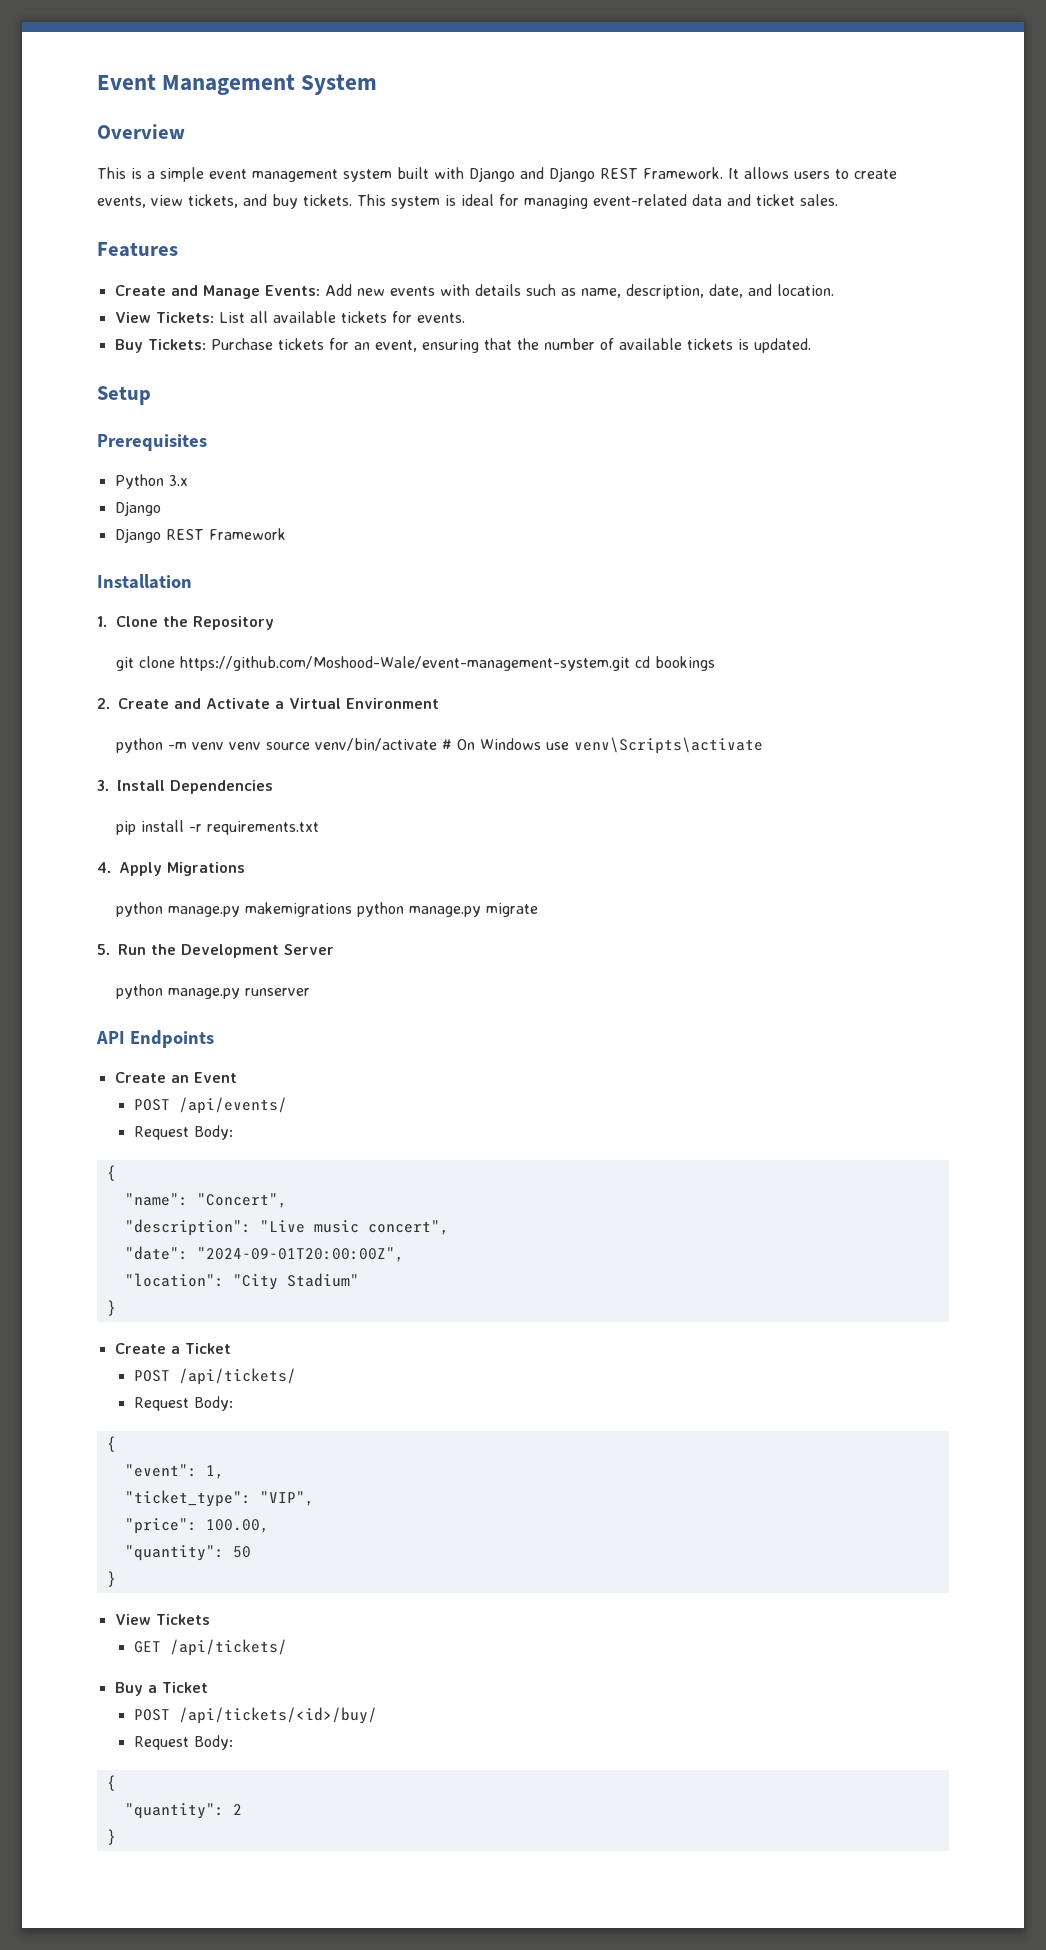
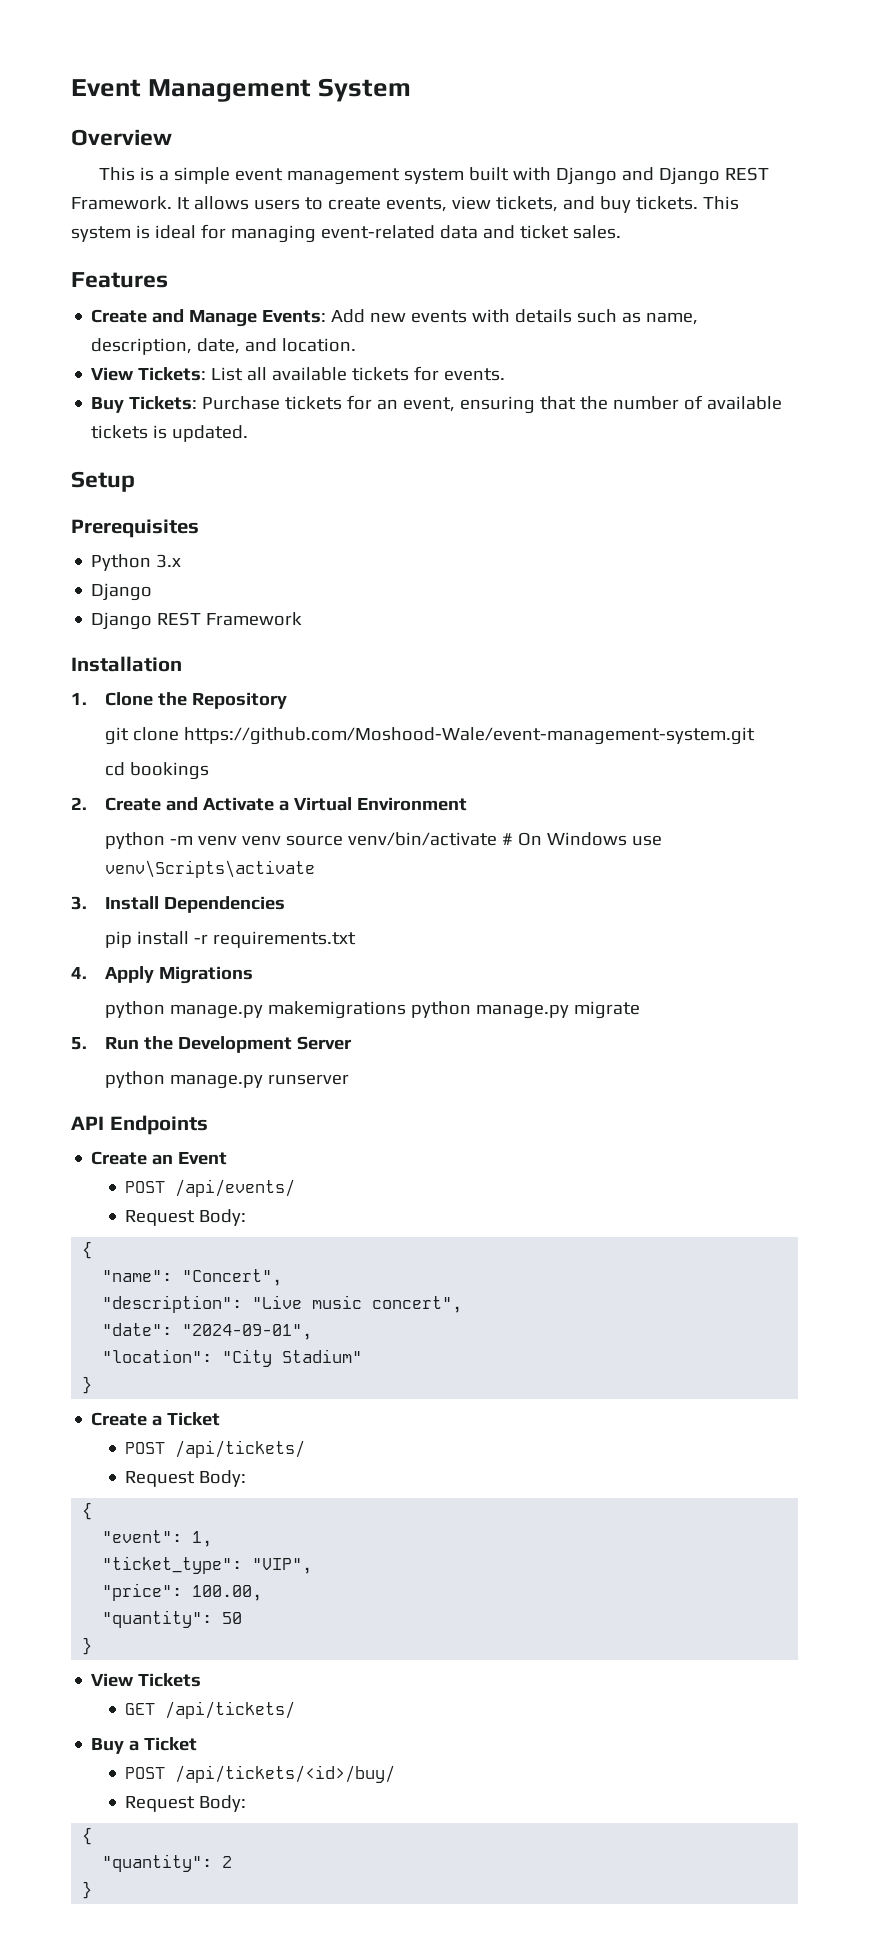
- git clone https://github.com/Moshood-Wale/event-management-system.git cd bookings
+ git clone https://github.com/Moshood-Wale/event-management-system.git
+ cd bookings
- "date": "2024-09-01T20:00:00Z",
+ "date": "2024-09-01",

